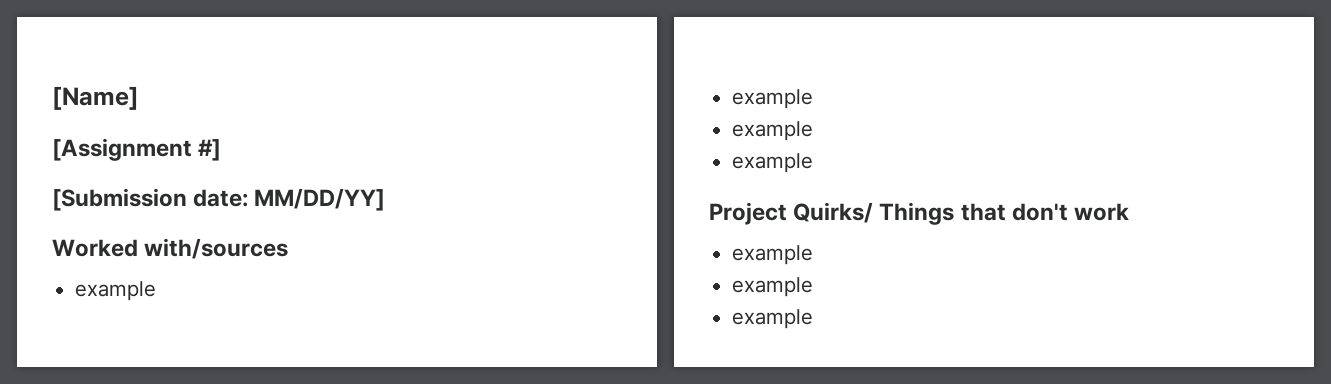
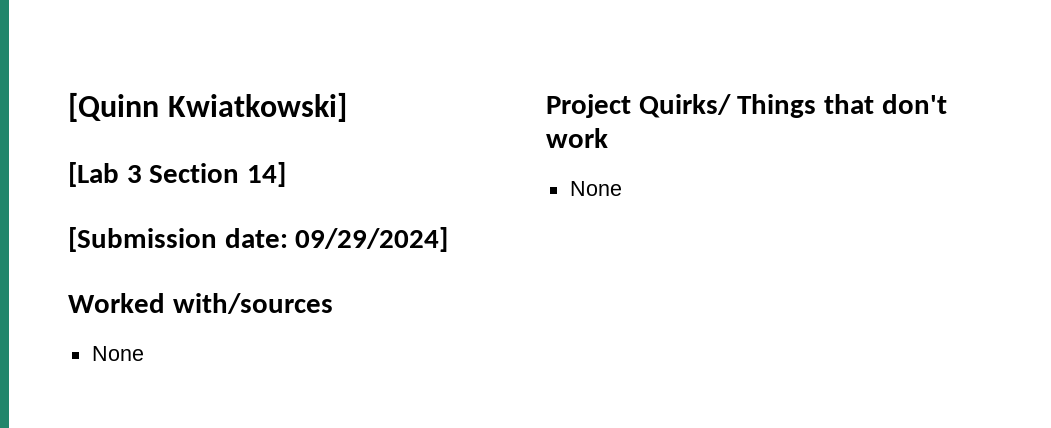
- [Name]
- [Assignment #]
+ [Quinn Kwiatkowski]
+ [Lab 3 Section 14]
- [Submission date: MM/DD/YY]
+ [Submission date: 09/29/2024]
  Worked with/sources
- example
- example
- example
- example
+ None
  Project Quirks/ Things that don't work
- example
- example
- example
+ None

